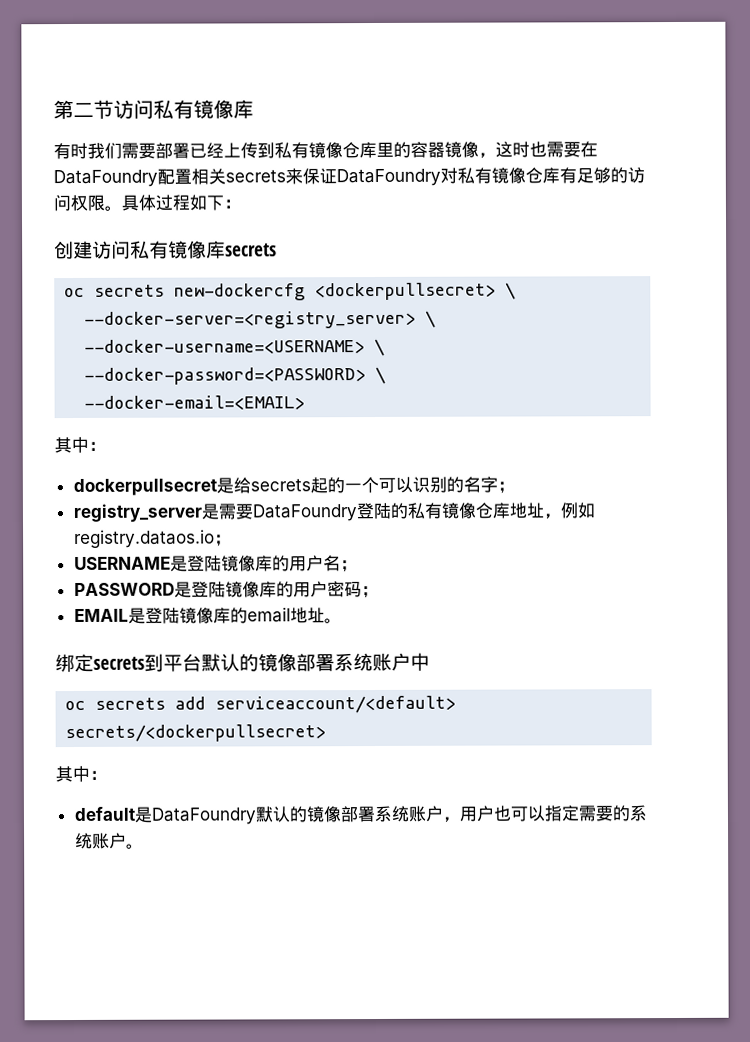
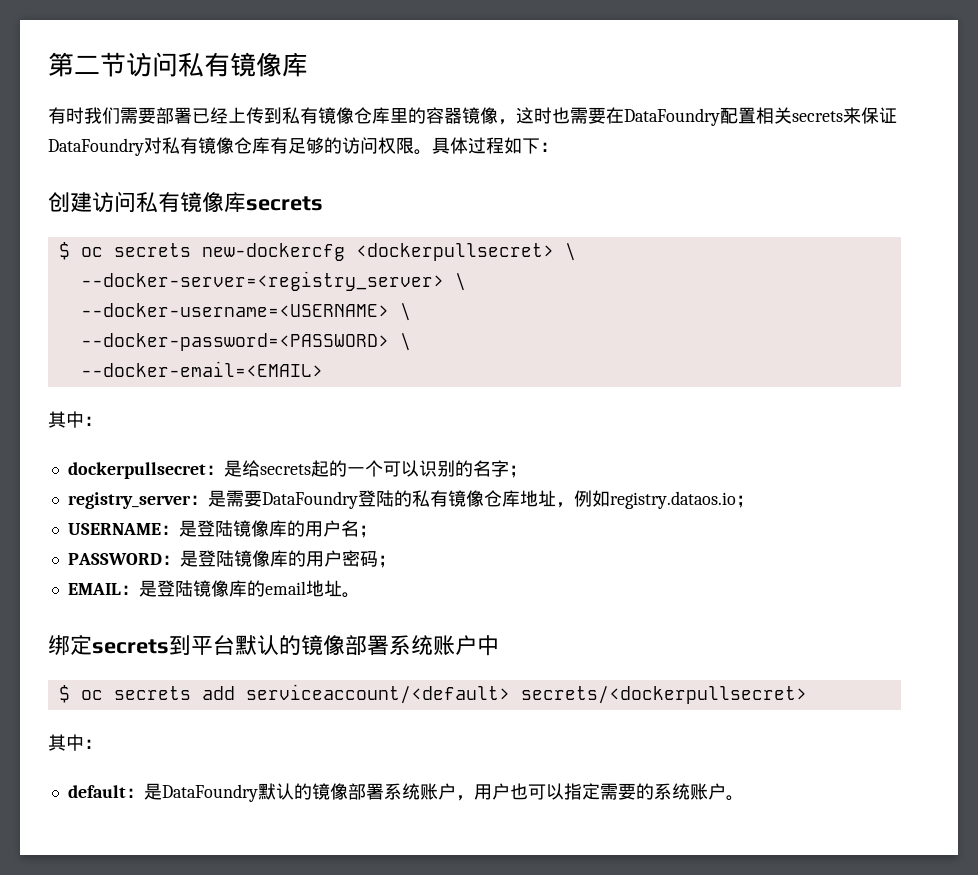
- oc secrets new-dockercfg <dockerpullsecret> \
+ $ oc secrets new-dockercfg <dockerpullsecret> \
- dockerpullsecret是给secrets起的一个可以识别的名字；
+ dockerpullsecret：是给secrets起的一个可以识别的名字；
- registry_server是需要DataFoundry登陆的私有镜像仓库地址，例如registry.dataos.io；
+ registry_server：是需要DataFoundry登陆的私有镜像仓库地址，例如registry.dataos.io；
- USERNAME是登陆镜像库的用户名；
+ USERNAME：是登陆镜像库的用户名；
- PASSWORD是登陆镜像库的用户密码；
+ PASSWORD：是登陆镜像库的用户密码；
- EMAIL是登陆镜像库的email地址。
+ EMAIL：是登陆镜像库的email地址。
- oc secrets add serviceaccount/<default> secrets/<dockerpullsecret>
+ $ oc secrets add serviceaccount/<default> secrets/<dockerpullsecret>
- default是DataFoundry默认的镜像部署系统账户，用户也可以指定需要的系统账户。
+ default：是DataFoundry默认的镜像部署系统账户，用户也可以指定需要的系统账户。

